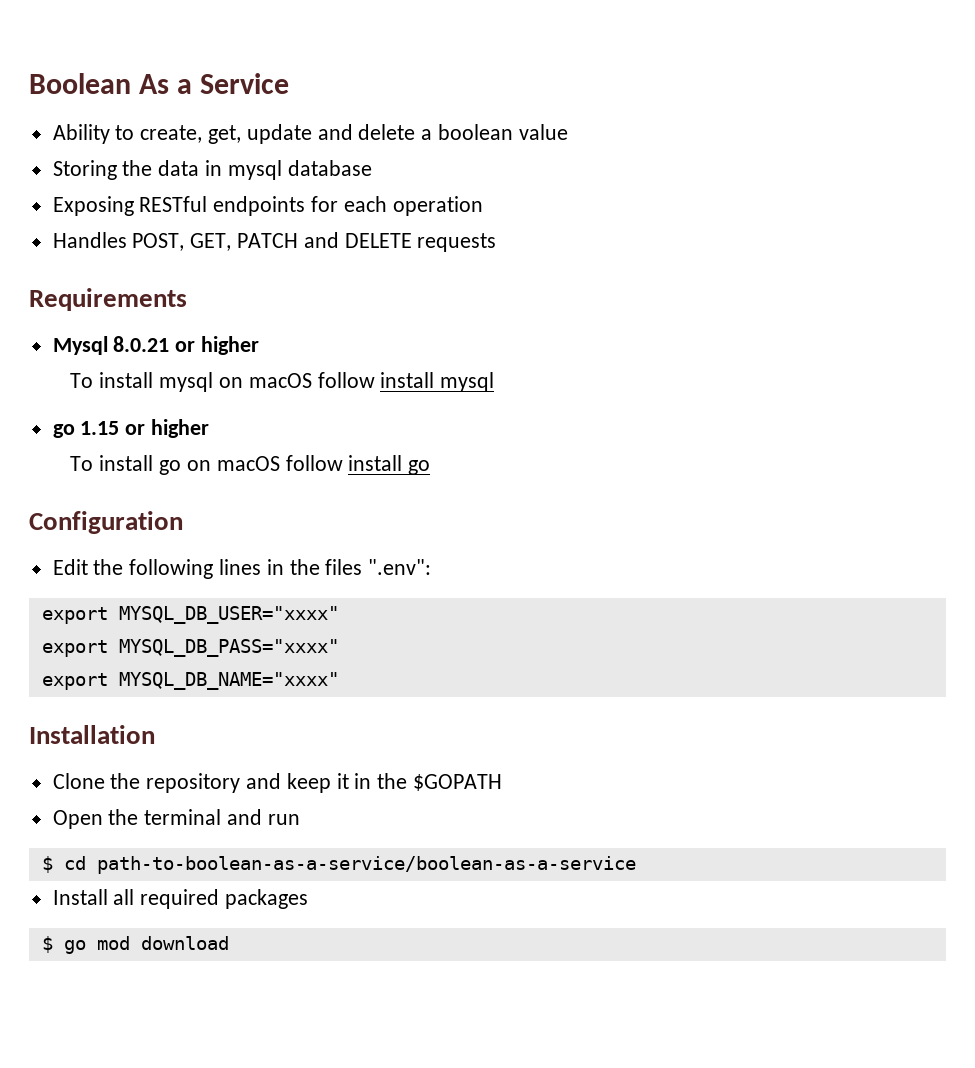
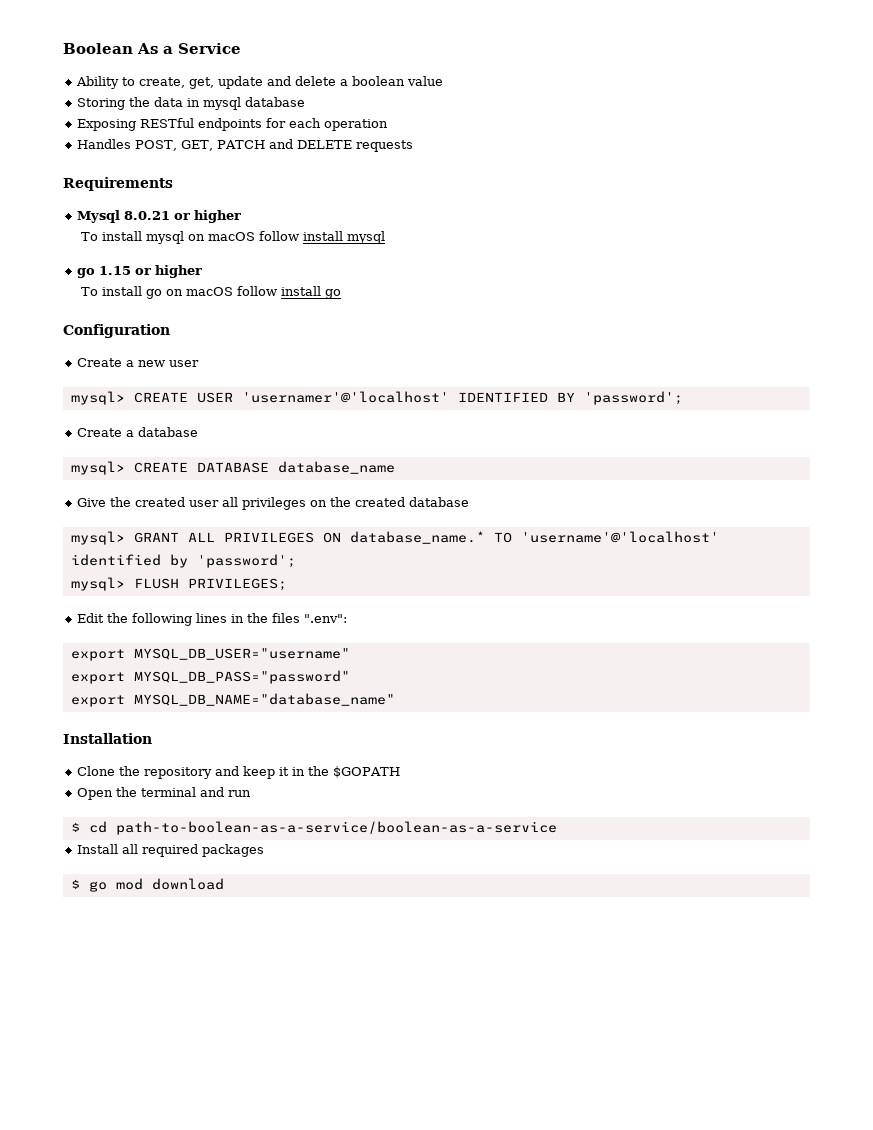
+ Create a new user
+ mysql> CREATE USER 'usernamer'@'localhost' IDENTIFIED BY 'password';
+ Create a database
+ mysql> CREATE DATABASE database_name
+ Give the created user all privileges on the created database
+ mysql> GRANT ALL PRIVILEGES ON database_name.* TO 'username'@'localhost' identified by 'password';
+ mysql> FLUSH PRIVILEGES;
- export MYSQL_DB_USER="xxxx"
- export MYSQL_DB_PASS="xxxx"
- export MYSQL_DB_NAME="xxxx"
+ export MYSQL_DB_USER="username"
+ export MYSQL_DB_PASS="password"
+ export MYSQL_DB_NAME="database_name"

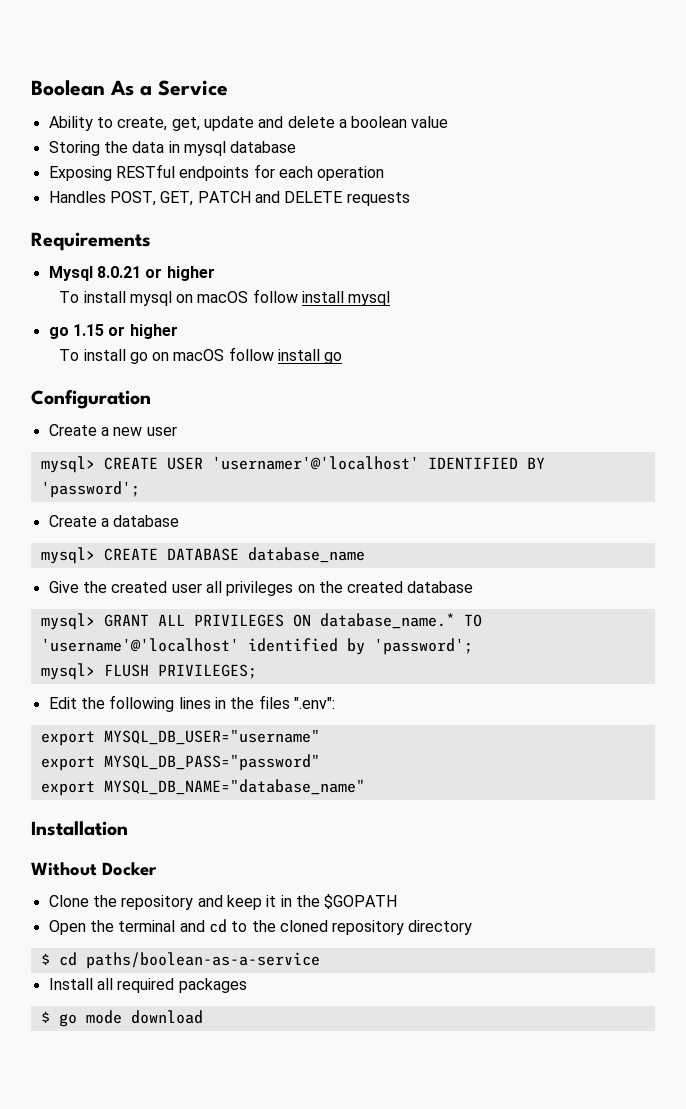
+ Without Docker
- Open the terminal and run
+ Open the terminal and cd to the cloned repository directory
- $ cd path-to-boolean-as-a-service/boolean-as-a-service
+ $ cd paths/boolean-as-a-service
- $ go mod download
+ $ go mode download

